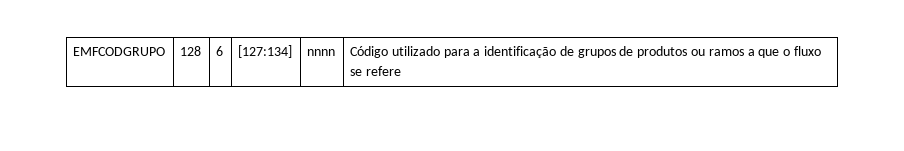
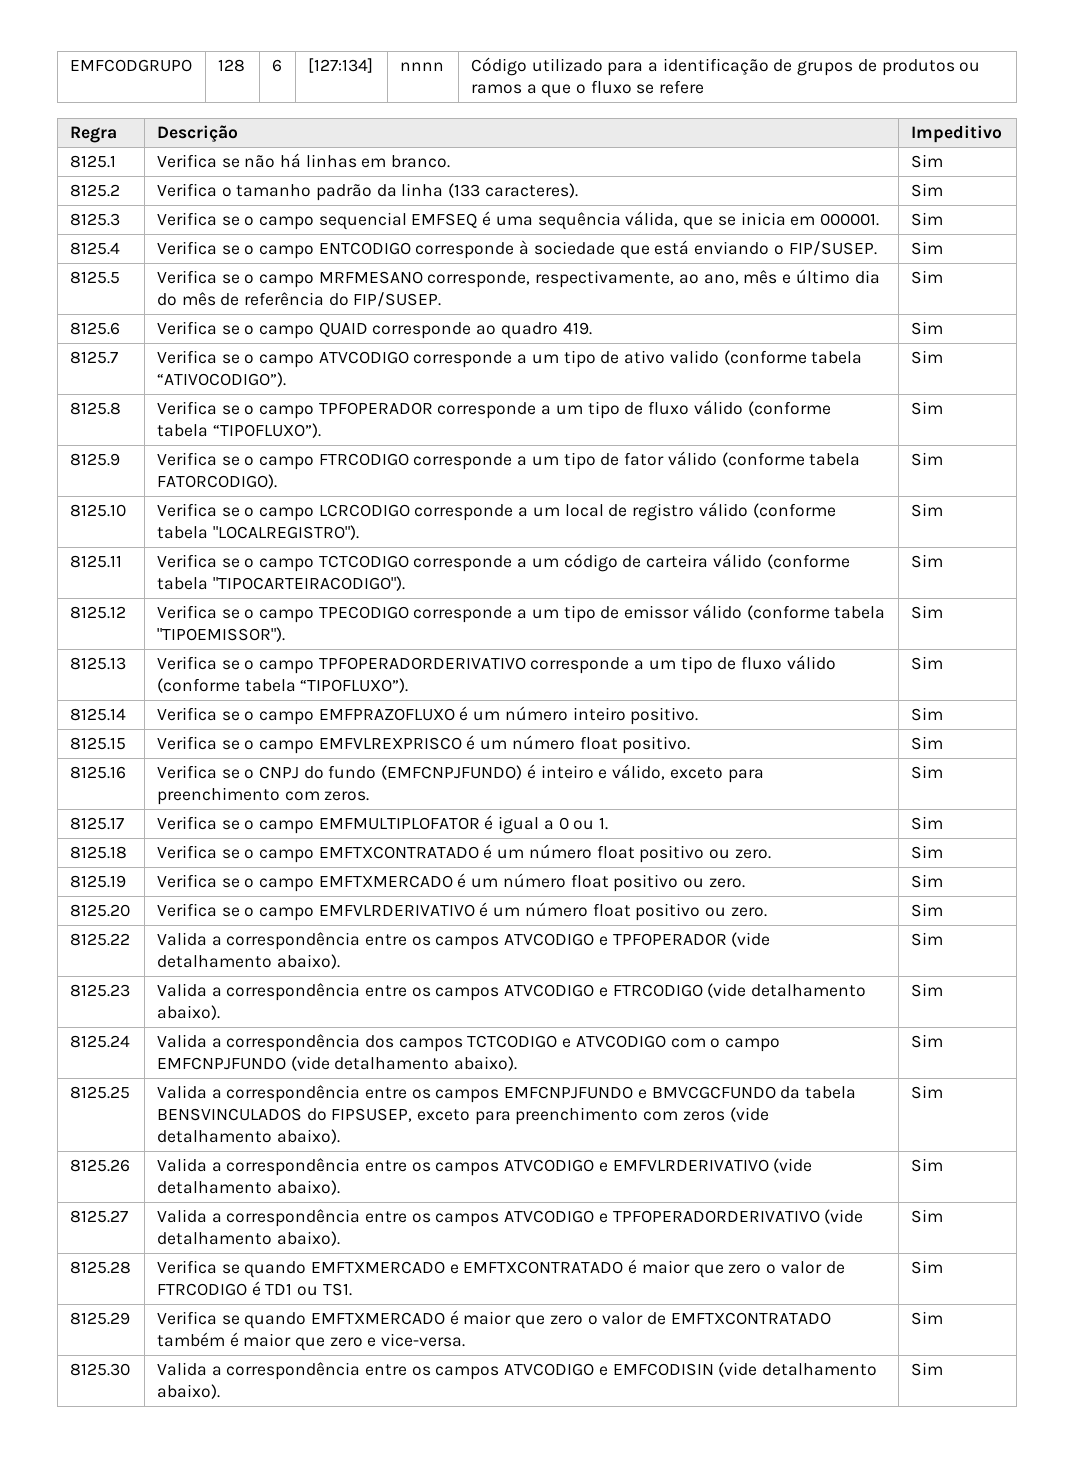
+ Regra | Descrição | Impeditivo
+ 8125.1 | Verifica se não há linhas em branco. | Sim
+ 8125.2 | Verifica o tamanho padrão da linha (133 caracteres). | Sim
+ 8125.3 | Verifica se o campo sequencial EMFSEQ é uma sequência válida, que se inicia em 000001. | Sim
+ 8125.4 | Verifica se o campo ENTCODIGO corresponde à sociedade que está enviando o FIP/SUSEP. | Sim
+ 8125.5 | Verifica se o campo MRFMESANO corresponde, respectivamente, ao ano, mês e último dia do mês de referência do FIP/SUSEP. | Sim
+ 8125.6 | Verifica se o campo QUAID corresponde ao quadro 419. | Sim
+ 8125.7 | Verifica se o campo ATVCODIGO corresponde a um tipo de ativo valido (conforme tabela “ATIVOCODIGO”). | Sim
+ 8125.8 | Verifica se o campo TPFOPERADOR corresponde a um tipo de fluxo válido (conforme tabela “TIPOFLUXO”). | Sim
+ 8125.9 | Verifica se o campo FTRCODIGO corresponde a um tipo de fator válido (conforme tabela FATORCODIGO). | Sim
+ 8125.10 | Verifica se o campo LCRCODIGO corresponde a um local de registro válido (conforme tabela "LOCALREGISTRO"). | Sim
+ 8125.11 | Verifica se o campo TCTCODIGO corresponde a um código de carteira válido (conforme tabela "TIPOCARTEIRACODIGO"). | Sim
+ 8125.12 | Verifica se o campo TPECODIGO corresponde a um tipo de emissor válido (conforme tabela "TIPOEMISSOR"). | Sim
+ 8125.13 | Verifica se o campo TPFOPERADORDERIVATIVO corresponde a um tipo de fluxo válido (conforme tabela “TIPOFLUXO”). | Sim
+ 8125.14 | Verifica se o campo EMFPRAZOFLUXO é um número inteiro positivo. | Sim
+ 8125.15 | Verifica se o campo EMFVLREXPRISCO é um número float positivo. | Sim
+ 8125.16 | Verifica se o CNPJ do fundo (EMFCNPJFUNDO) é inteiro e válido, exceto para preenchimento com zeros. | Sim
+ 8125.17 | Verifica se o campo EMFMULTIPLOFATOR é igual a 0 ou 1. | Sim
+ 8125.18 | Verifica se o campo EMFTXCONTRATADO é um número float positivo ou zero. | Sim
+ 8125.19 | Verifica se o campo EMFTXMERCADO é um número float positivo ou zero. | Sim
+ 8125.20 | Verifica se o campo EMFVLRDERIVATIVO é um número float positivo ou zero. | Sim
+ 8125.22 | Valida a correspondência entre os campos ATVCODIGO e TPFOPERADOR (vide detalhamento abaixo). | Sim
+ 8125.23 | Valida a correspondência entre os campos ATVCODIGO e FTRCODIGO (vide detalhamento abaixo). | Sim
+ 8125.24 | Valida a correspondência dos campos TCTCODIGO e ATVCODIGO com o campo EMFCNPJFUNDO (vide detalhamento abaixo). | Sim
+ 8125.25 | Valida a correspondência entre os campos EMFCNPJFUNDO e BMVCGCFUNDO da tabela BENSVINCULADOS do FIPSUSEP, exceto para preenchimento com zeros (vide detalhamento abaixo). | Sim
+ 8125.26 | Valida a correspondência entre os campos ATVCODIGO e EMFVLRDERIVATIVO (vide detalhamento abaixo). | Sim
+ 8125.27 | Valida a correspondência entre os campos ATVCODIGO e TPFOPERADORDERIVATIVO (vide detalhamento abaixo). | Sim
+ 8125.28 | Verifica se quando EMFTXMERCADO e EMFTXCONTRATADO é maior que zero o valor de FTRCODIGO é TD1 ou TS1. | Sim
+ 8125.29 | Verifica se quando EMFTXMERCADO é maior que zero o valor de EMFTXCONTRATADO também é maior que zero e vice-versa. | Sim
+ 8125.30 | Valida a correspondência entre os campos ATVCODIGO e EMFCODISIN (vide detalhamento abaixo). | Sim

